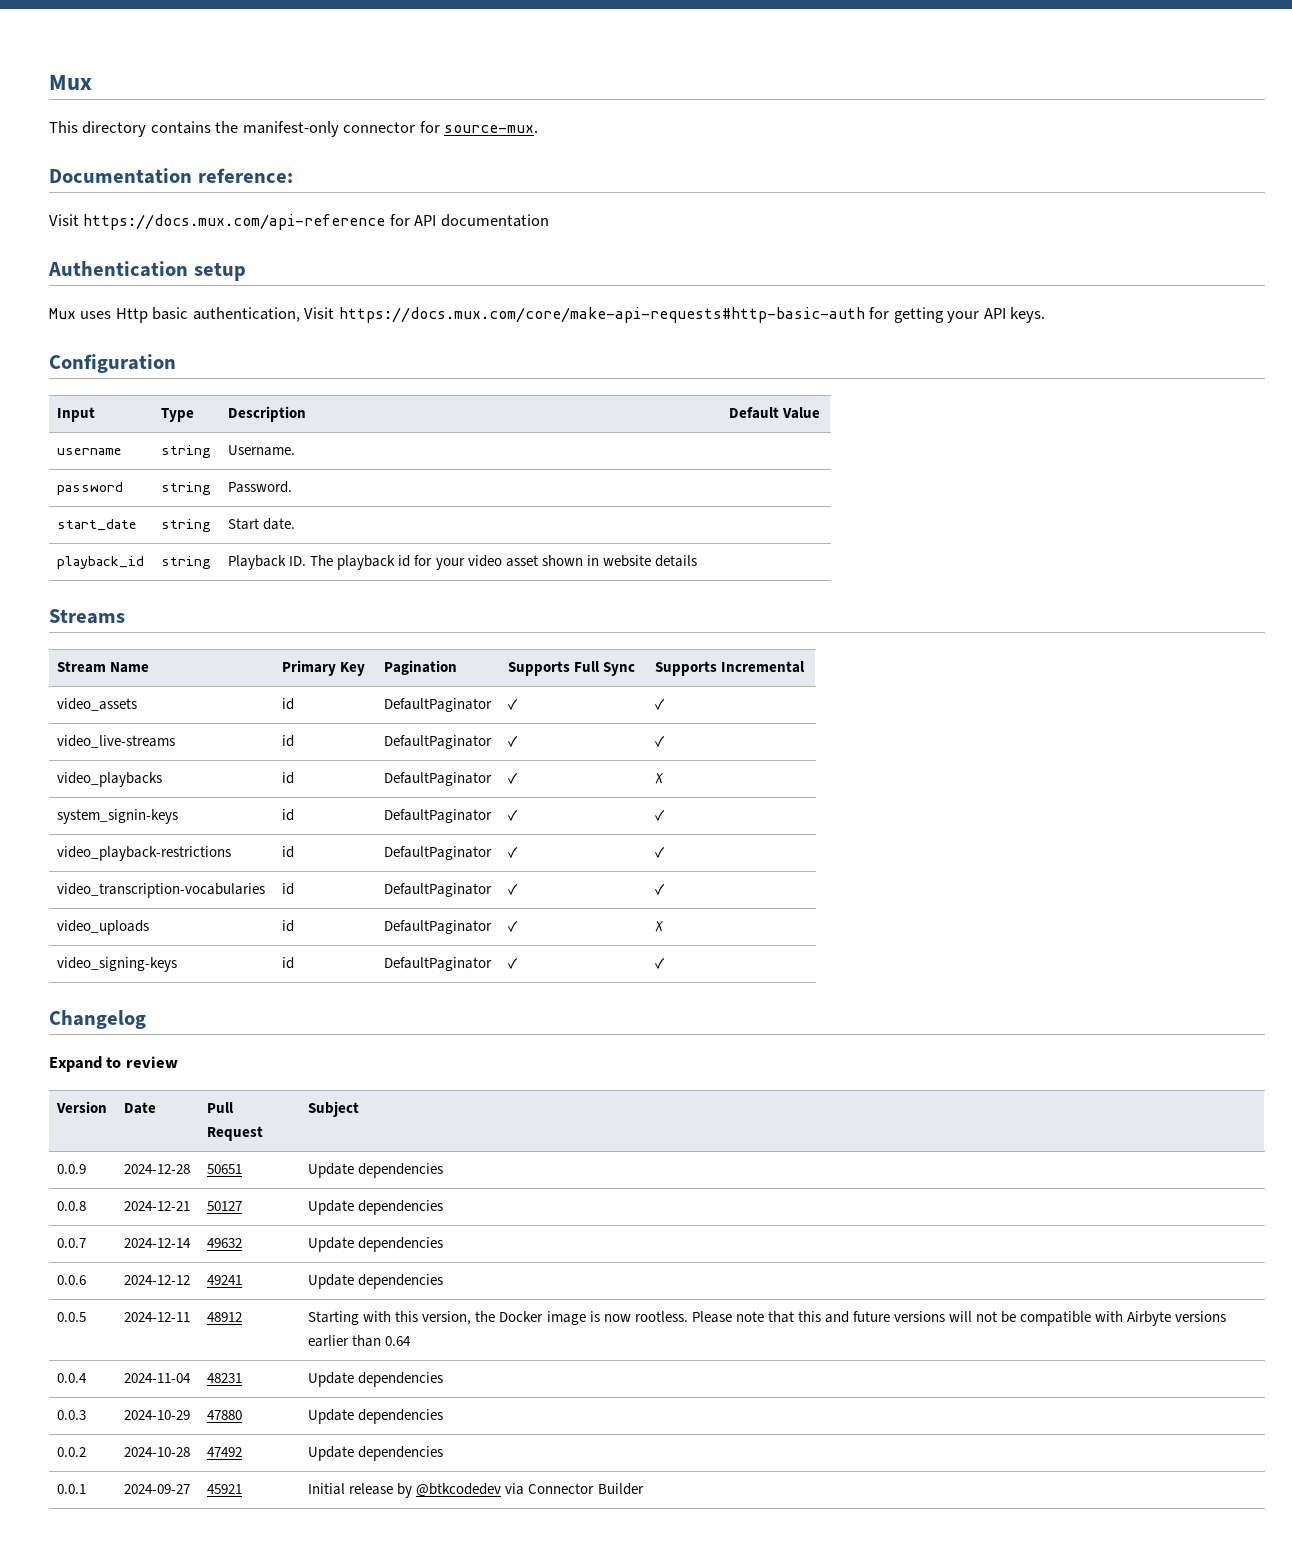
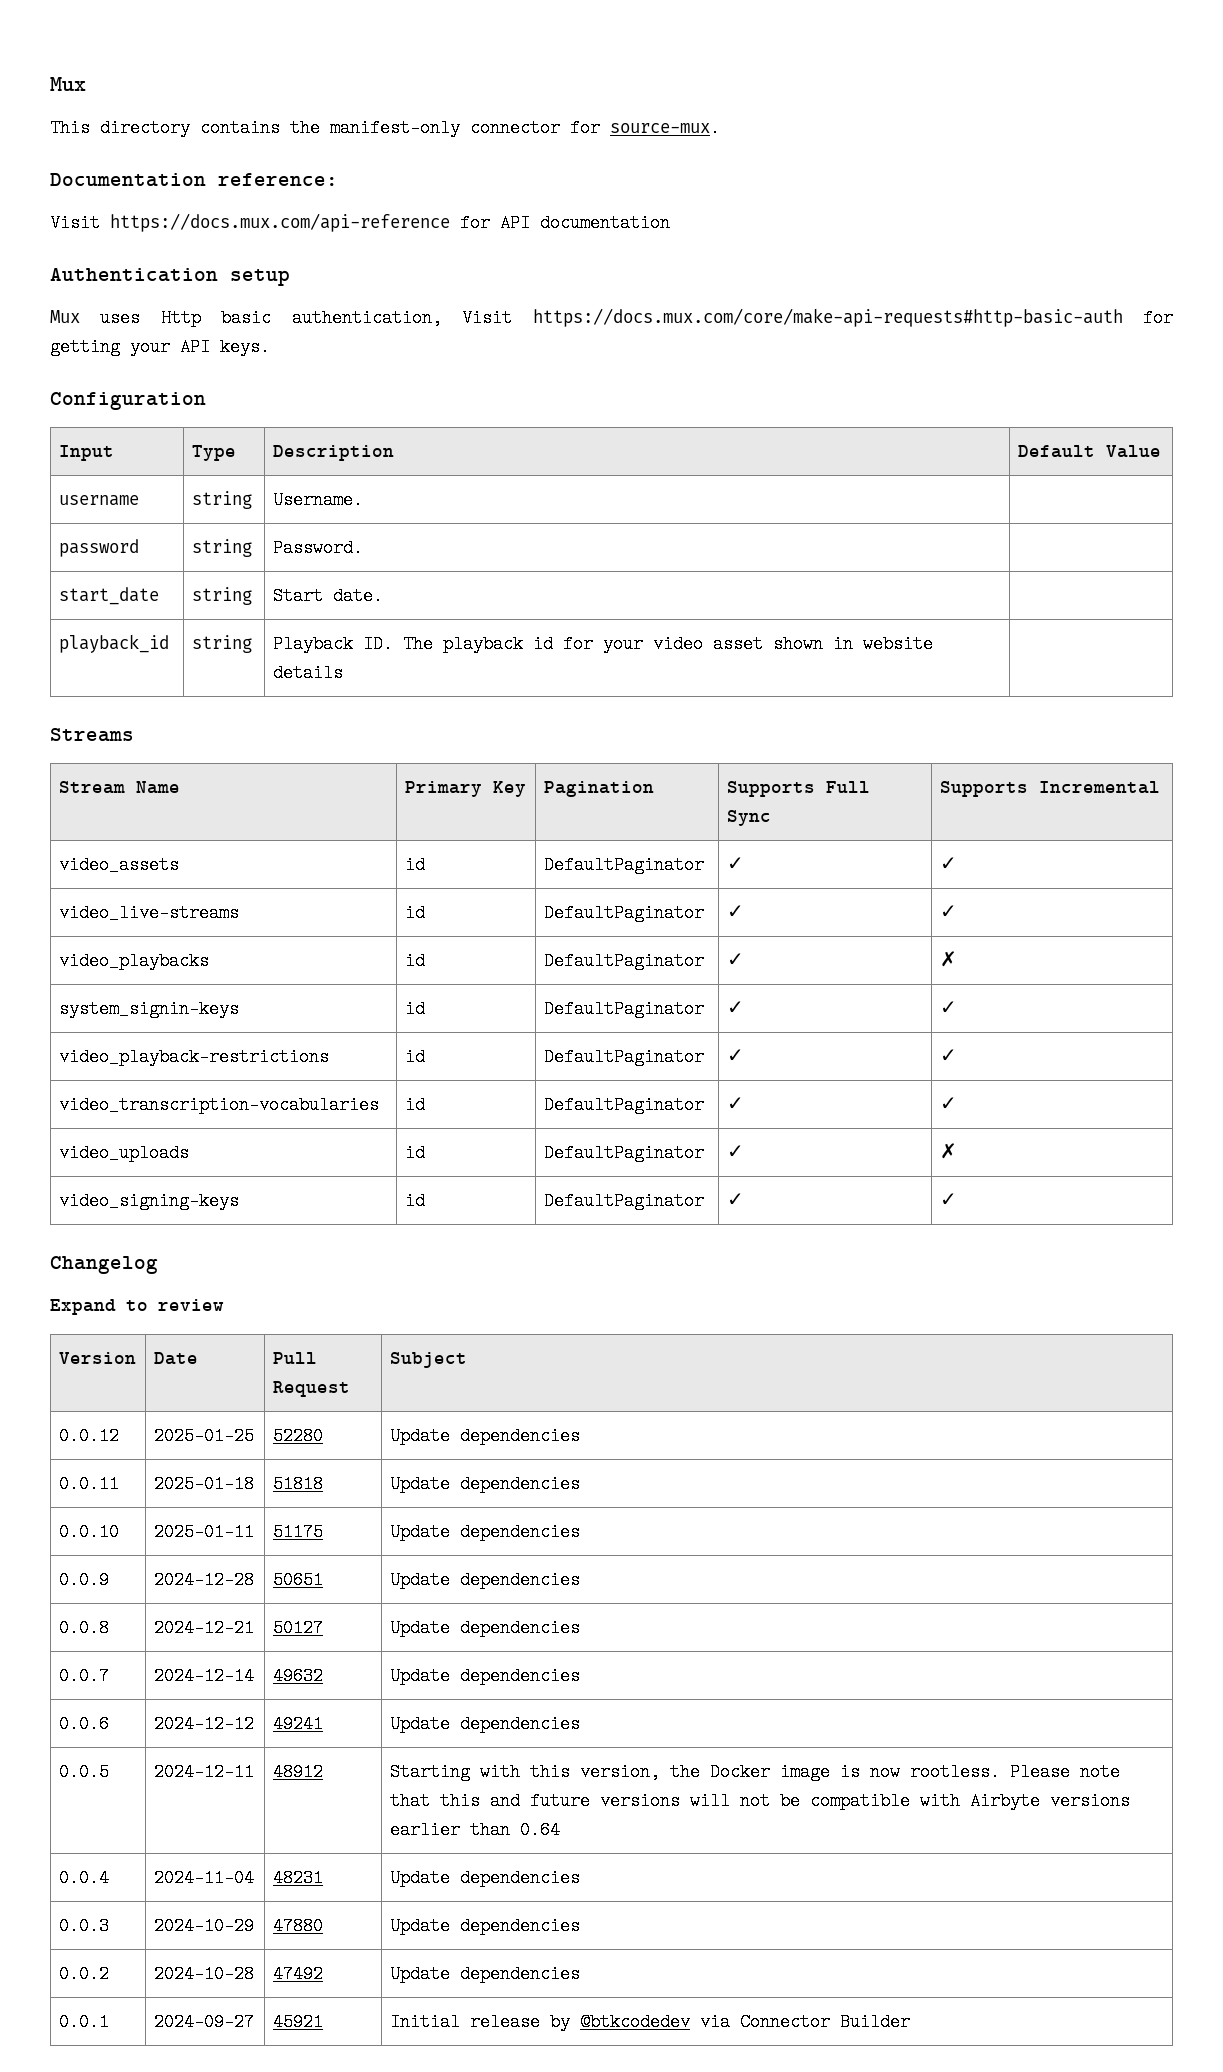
+ 0.0.12 | 2025-01-25 | 52280 | Update dependencies
+ 0.0.11 | 2025-01-18 | 51818 | Update dependencies
+ 0.0.10 | 2025-01-11 | 51175 | Update dependencies

